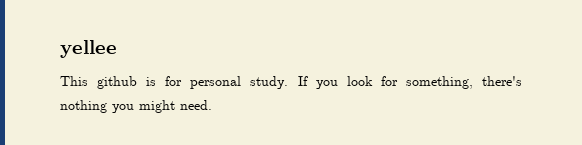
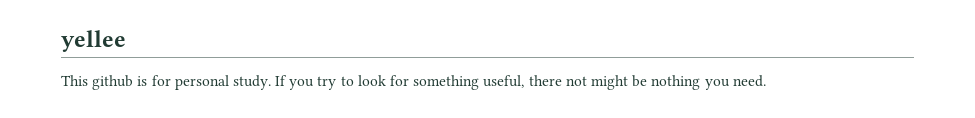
- If you look for something, there's nothing you might need.
+ If you try to look for something useful, there not might be nothing you need.

